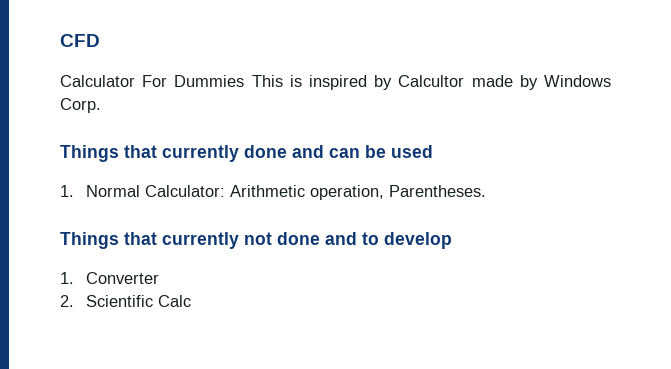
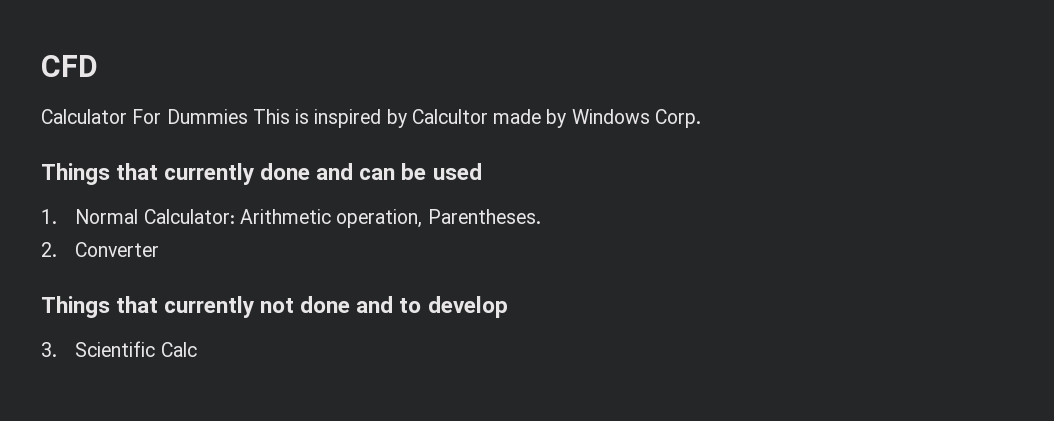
+ 2. Converter
- 1. Converter
- 2. Scientific Calc
+ 3. Scientific Calc

